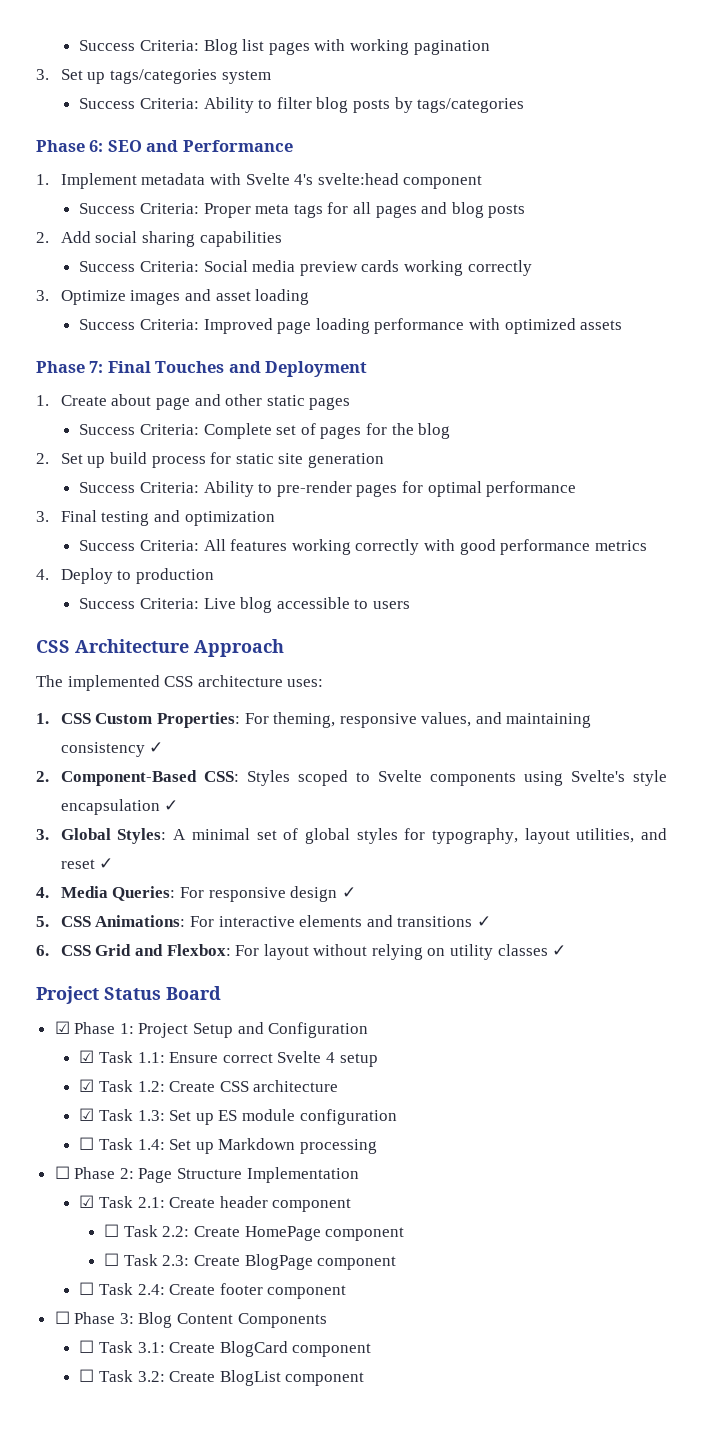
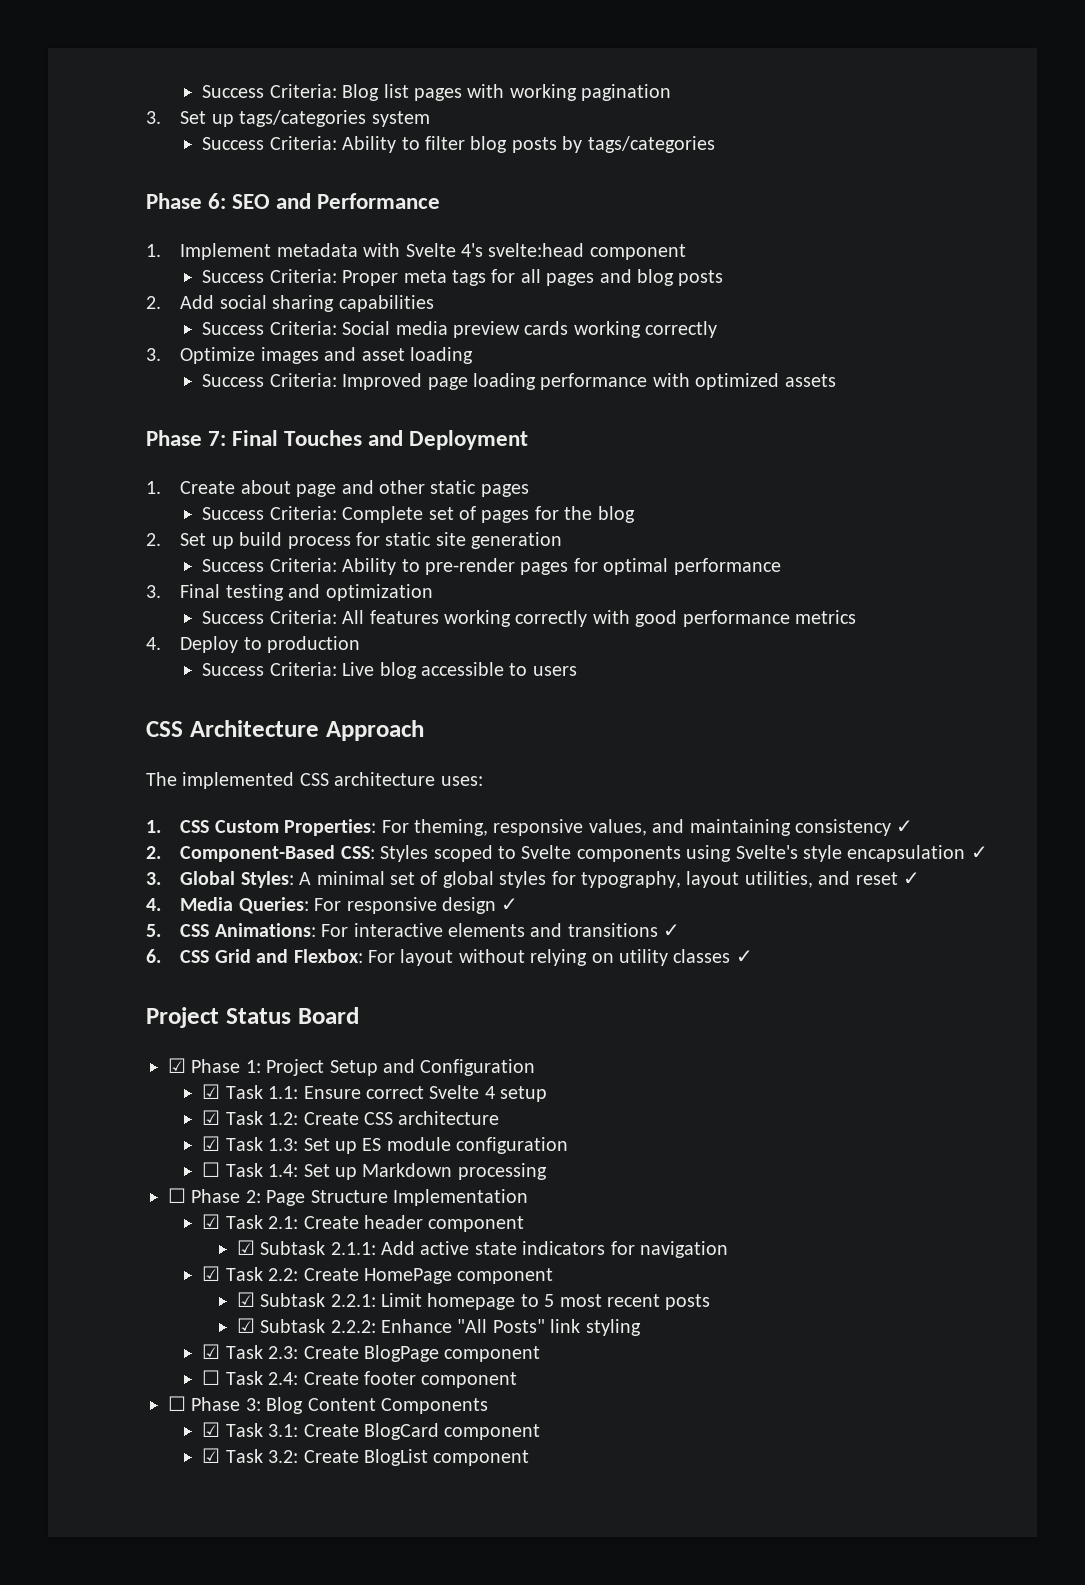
- ☐ Task 2.2: Create HomePage component
+ ☑ Subtask 2.1.1: Add active state indicators for navigation
+ ☑ Task 2.2: Create HomePage component
- ☐ Task 2.3: Create BlogPage component
+ ☑ Subtask 2.2.1: Limit homepage to 5 most recent posts
+ ☑ Subtask 2.2.2: Enhance "All Posts" link styling
+ ☑ Task 2.3: Create BlogPage component
- ☐ Task 3.1: Create BlogCard component
+ ☑ Task 3.1: Create BlogCard component
- ☐ Task 3.2: Create BlogList component
+ ☑ Task 3.2: Create BlogList component

